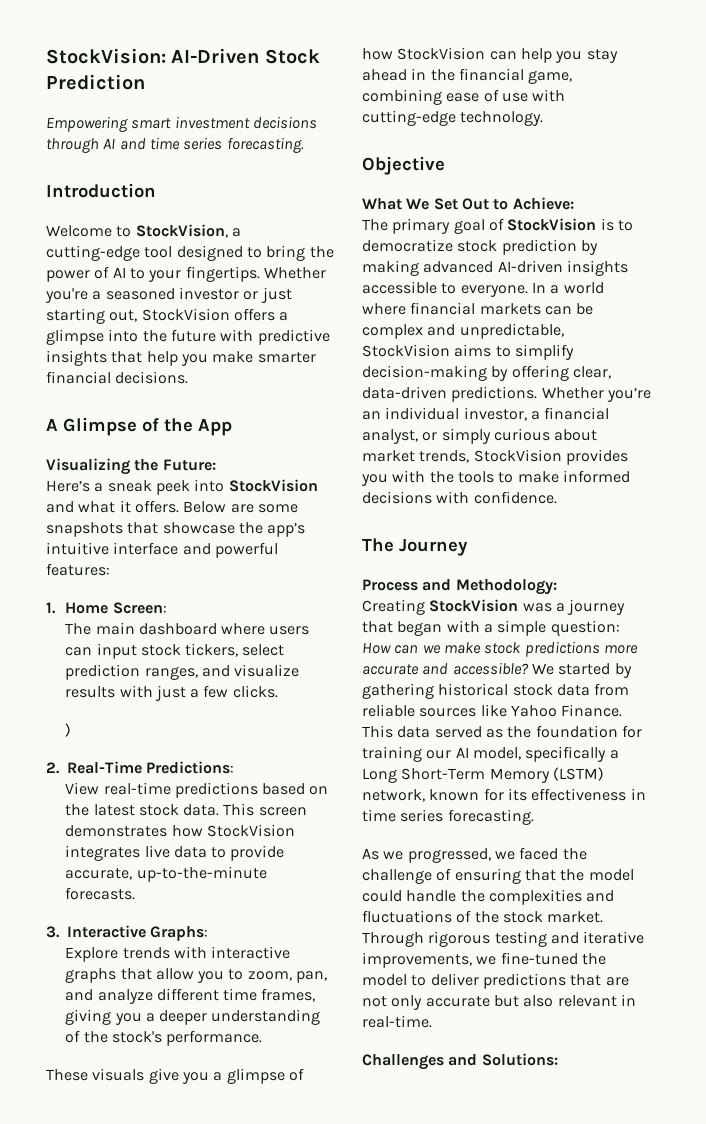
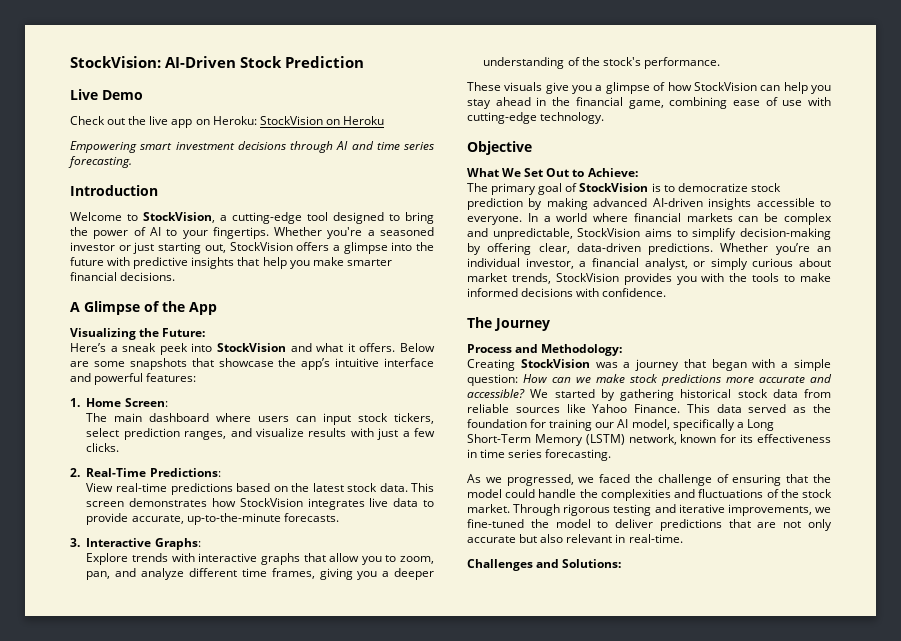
+ Live Demo
+ Check out the live app on Heroku: StockVision on Heroku
- )

